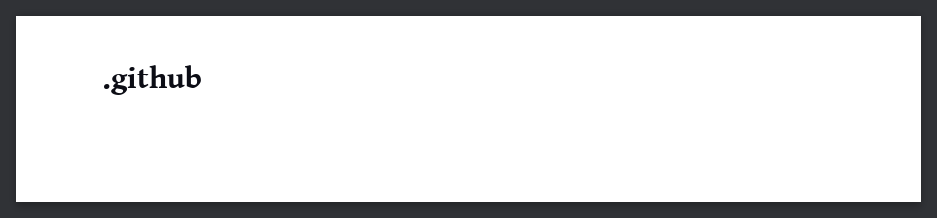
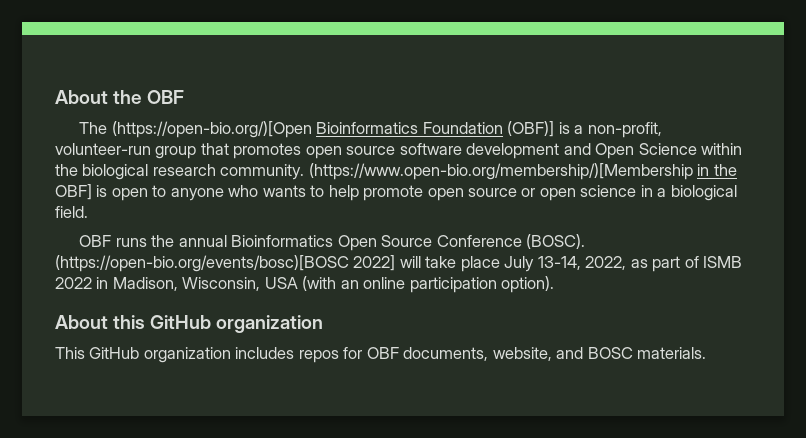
- .github
+ About the OBF
+ The (https://open-bio.org/)[Open Bioinformatics Foundation (OBF)] is a non-profit, volunteer-run group that promotes open source software development and Open Science within the biological research community. (https://www.open-bio.org/membership/)[Membership in the OBF] is open to anyone who wants to help promote open source or open science in a biological field.
+ OBF runs the annual Bioinformatics Open Source Conference (BOSC). (https://open-bio.org/events/bosc)[BOSC 2022] will take place July 13-14, 2022, as part of ISMB 2022 in Madison, Wisconsin, USA (with an online participation option).
+ About this GitHub organization
+ This GitHub organization includes repos for OBF documents, website, and BOSC materials.

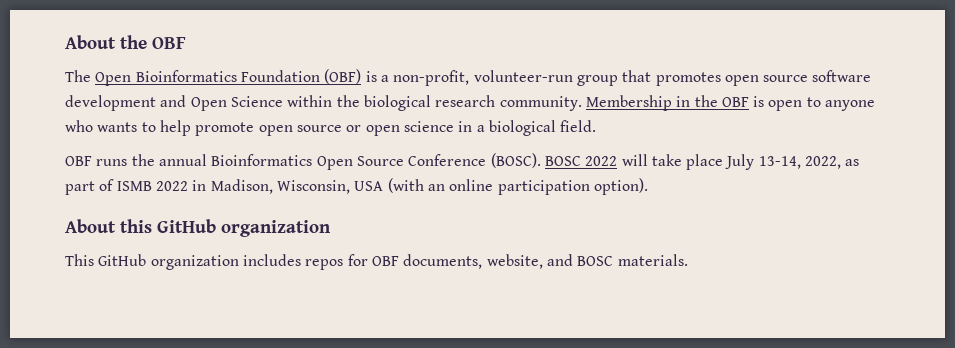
- The (https://open-bio.org/)[Open Bioinformatics Foundation (OBF)] is a non-profit, volunteer-run group that promotes open source software development and Open Science within the biological research community.
+ The Open Bioinformatics Foundation (OBF) is a non-profit, volunteer-run group that promotes open source software development and Open Science within the biological research community.
- (https://www.open-bio.org/membership/)[Membership in the OBF] is open to anyone who wants to help promote open source or open science in a biological field.
+ Membership in the OBF is open to anyone who wants to help promote open source or open science in a biological field.
- (https://open-bio.org/events/bosc)[BOSC 2022] will take place July 13-14, 2022, as part of ISMB 2022 in Madison, Wisconsin, USA (with an online participation option).
+ BOSC 2022 will take place July 13-14, 2022, as part of ISMB 2022 in Madison, Wisconsin, USA (with an online participation option).

